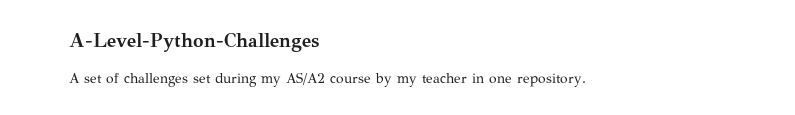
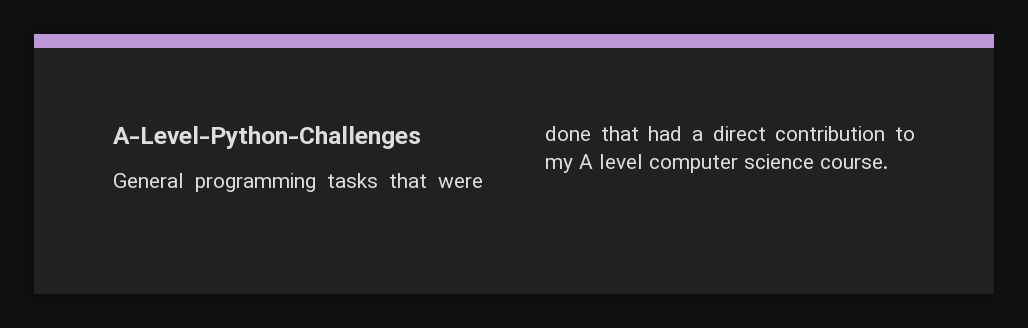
- A set of challenges set during my AS/A2 course by my teacher in one repository.
+ General programming tasks that were done that had a direct contribution to my A level computer science course.

